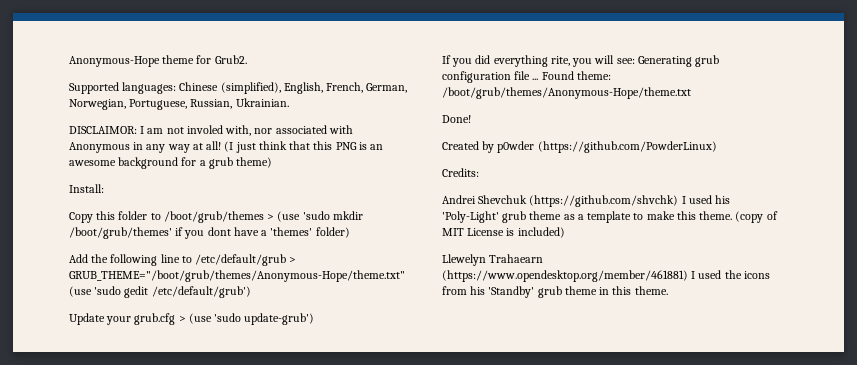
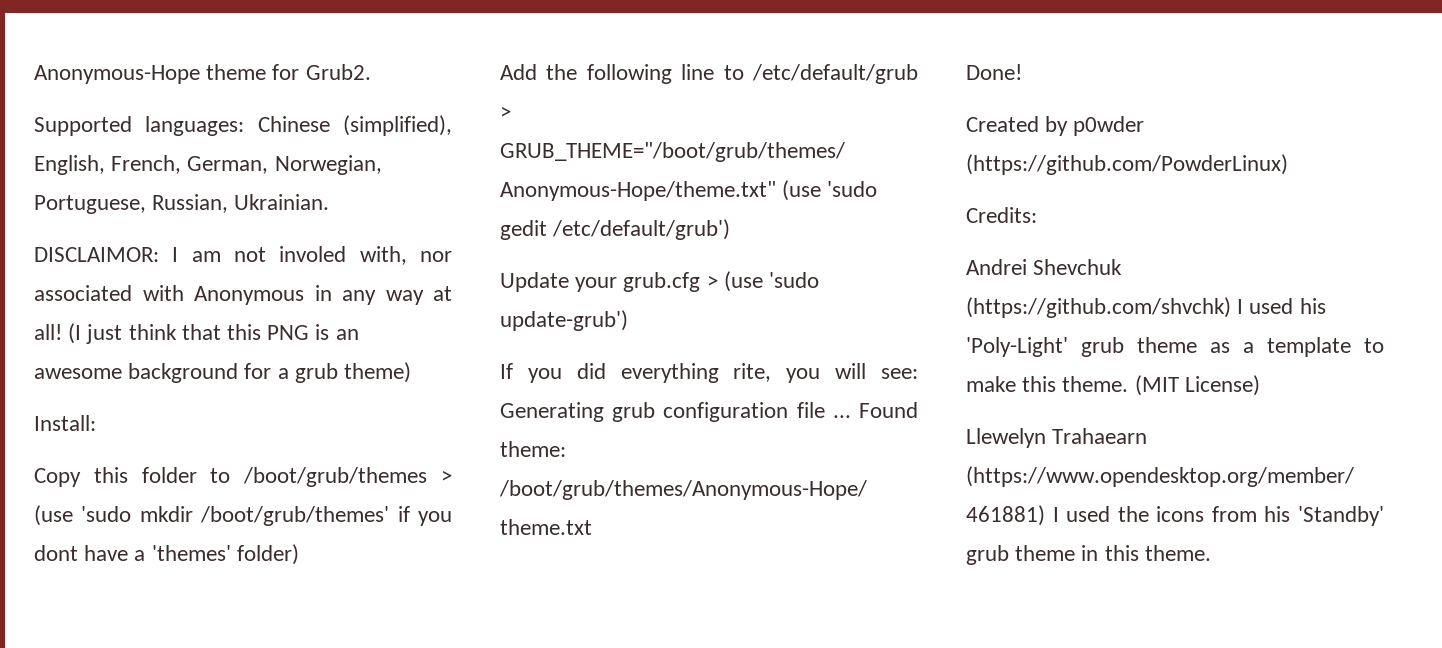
- (copy of MIT License is included)
+ (MIT License)

